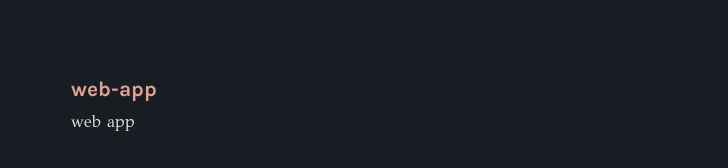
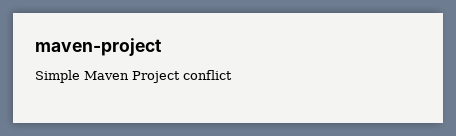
- web-app
- web app
+ maven-project
+ Simple Maven Project conflict

